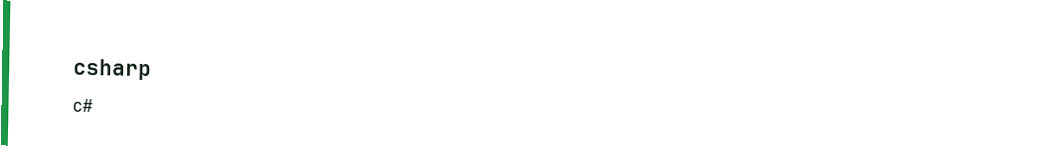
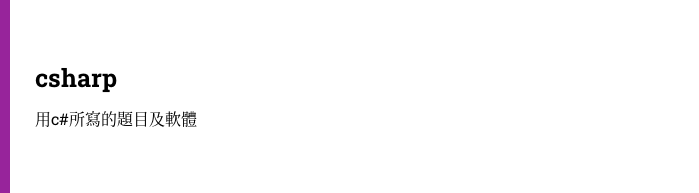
- c#
+ 用c#所寫的題目及軟體

